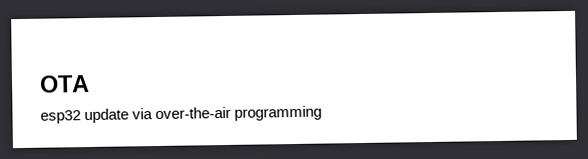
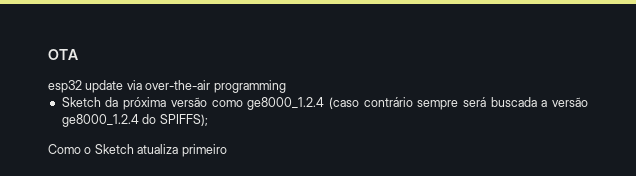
+ Sketch da próxima versão como ge8000_1.2.4 (caso contrário sempre será buscada a versão ge8000_1.2.4 do SPIFFS);
+ Como o Sketch atualiza primeiro

